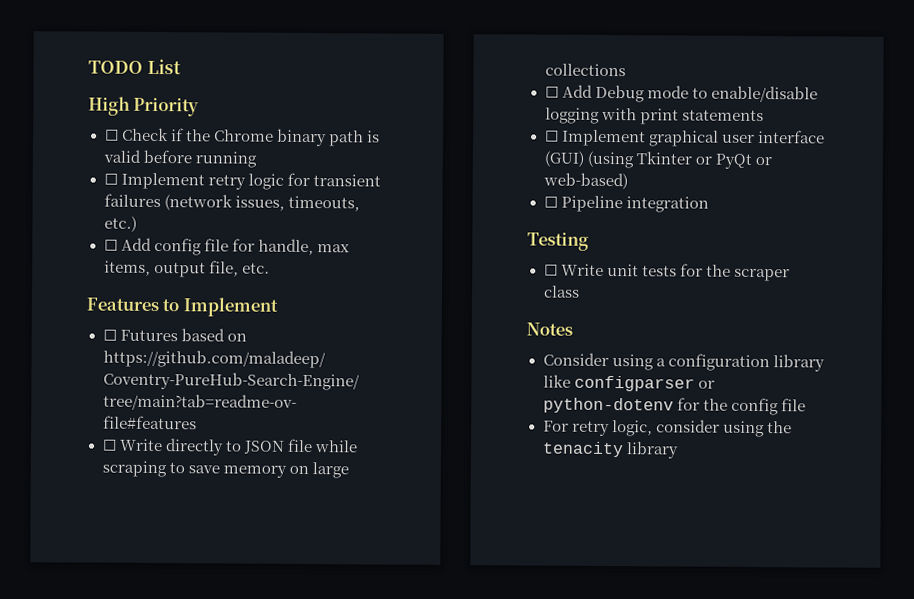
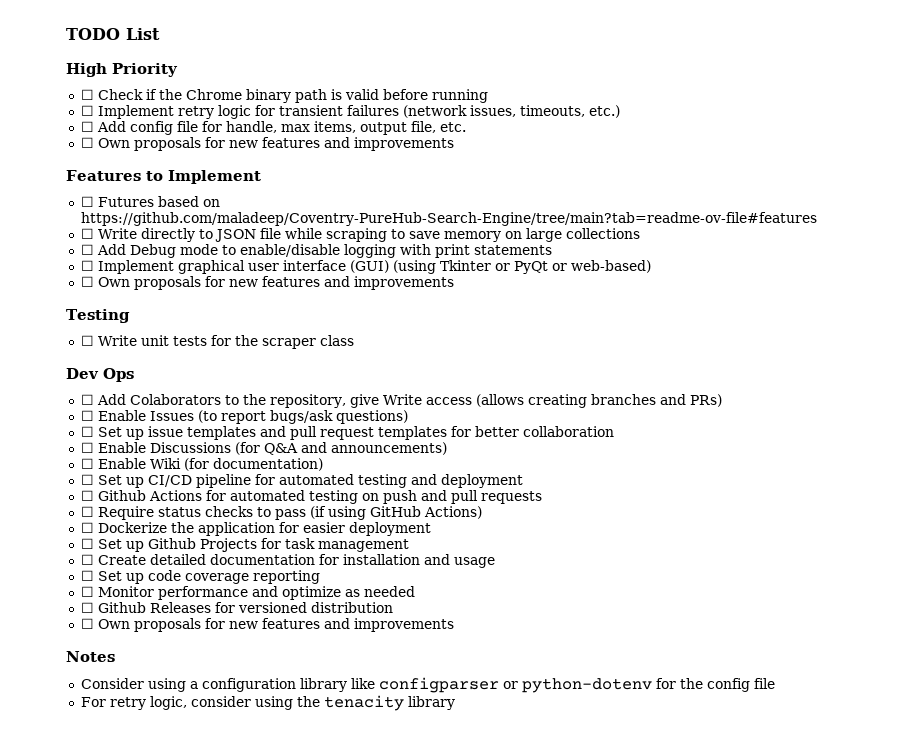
  ☐ Add config file for handle, max items, output file, etc.
+ ☐ Own proposals for new features and improvements
  ☐ Implement graphical user interface (GUI) (using Tkinter or PyQt or web-based)
- ☐ Pipeline integration
+ ☐ Own proposals for new features and improvements
+ Dev Ops
+ ☐ Add Colaborators to the repository, give Write access (allows creating branches and PRs)
+ ☐ Enable Issues (to report bugs/ask questions)
+ ☐ Set up issue templates and pull request templates for better collaboration
+ ☐ Enable Discussions (for Q&A and announcements)
+ ☐ Enable Wiki (for documentation)
+ ☐ Set up CI/CD pipeline for automated testing and deployment
+ ☐ Github Actions for automated testing on push and pull requests
+ ☐ Require status checks to pass (if using GitHub Actions)
+ ☐ Dockerize the application for easier deployment
+ ☐ Set up Github Projects for task management
+ ☐ Create detailed documentation for installation and usage
+ ☐ Set up code coverage reporting
+ ☐ Monitor performance and optimize as needed
+ ☐ Github Releases for versioned distribution
+ ☐ Own proposals for new features and improvements

